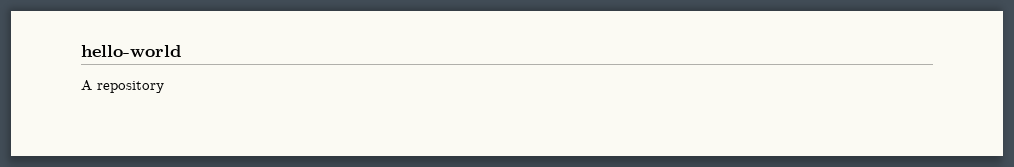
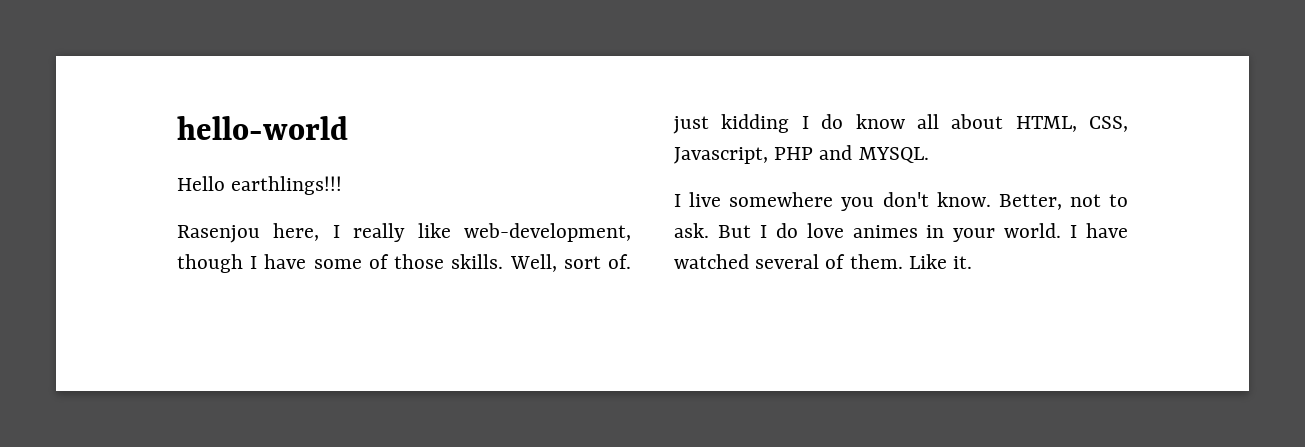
- A repository
+ Hello earthlings!!!
+ Rasenjou here, I really like web-development, though I have some of those skills. Well, sort of. just kidding I do know all about HTML, CSS, Javascript, PHP and MYSQL.
+ I live somewhere you don't know. Better, not to ask. But I do love animes in your world. I have watched several of them. Like it.

